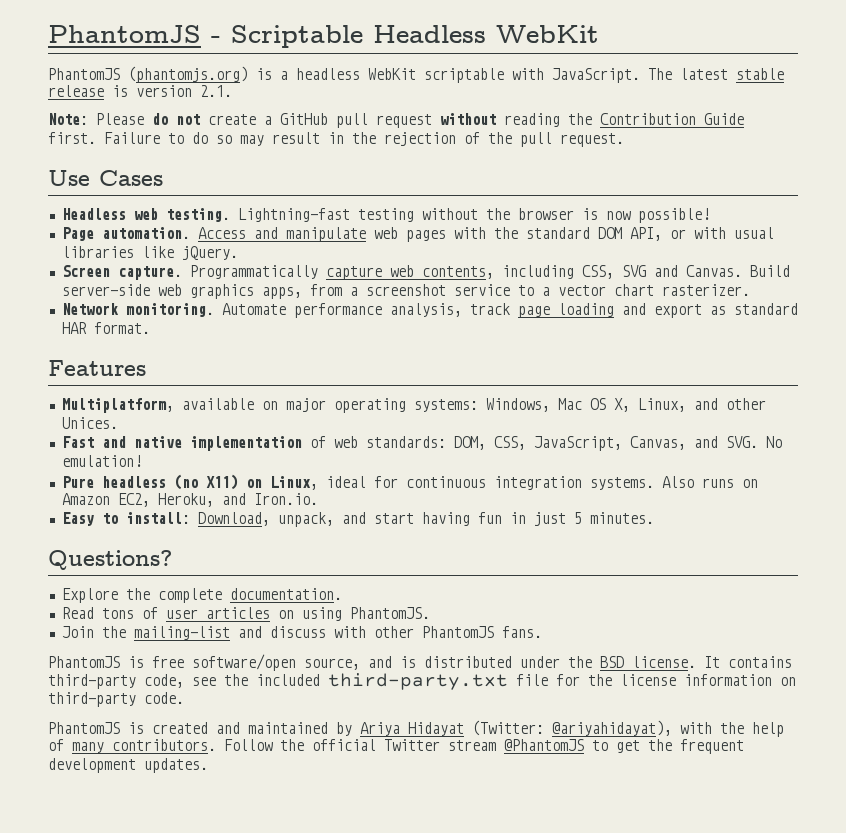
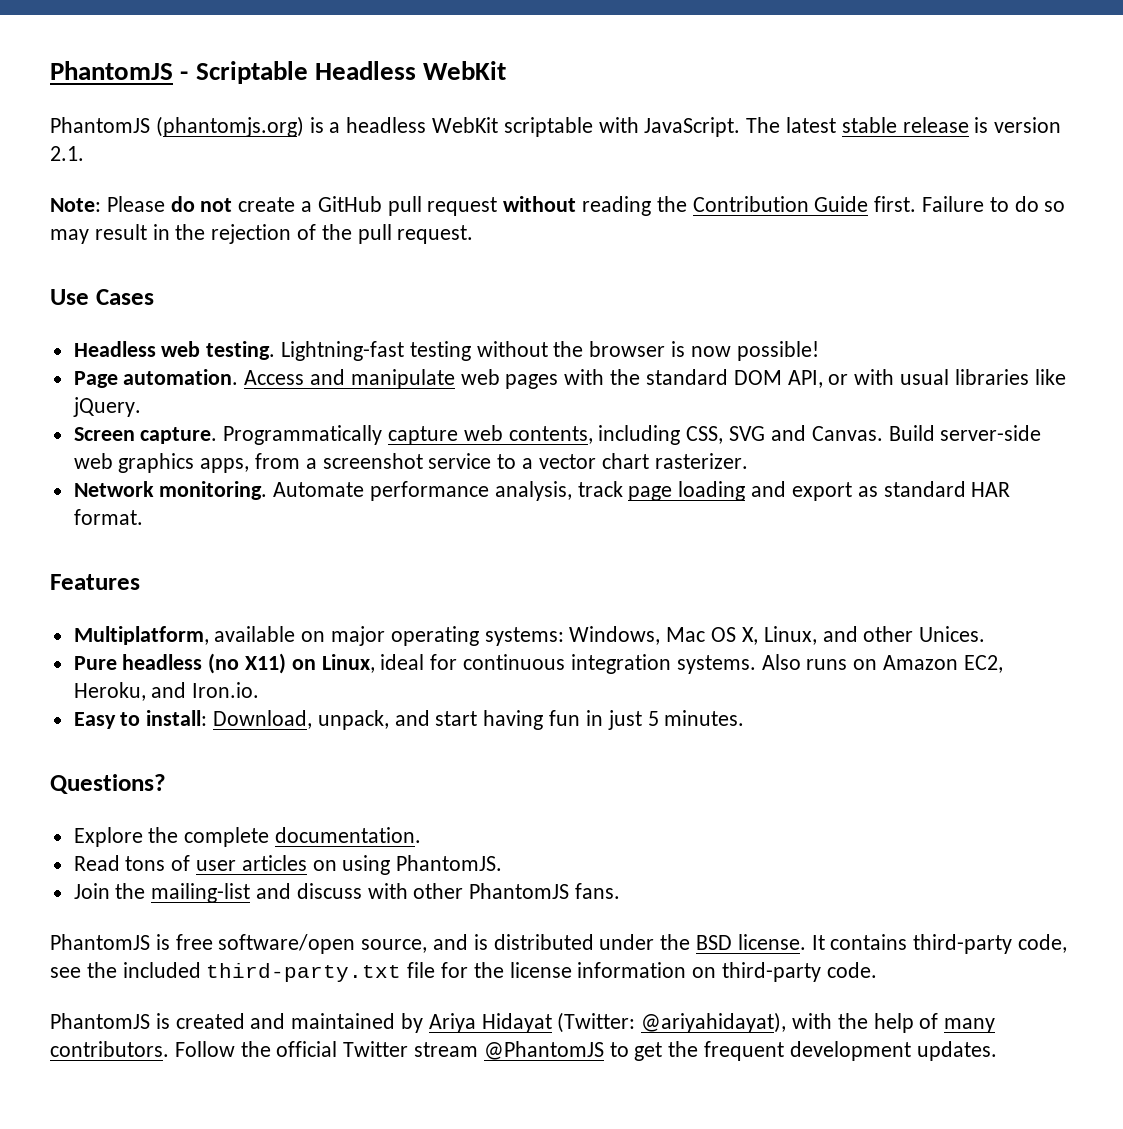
- Fast and native implementation of web standards: DOM, CSS, JavaScript, Canvas, and SVG. No emulation!

